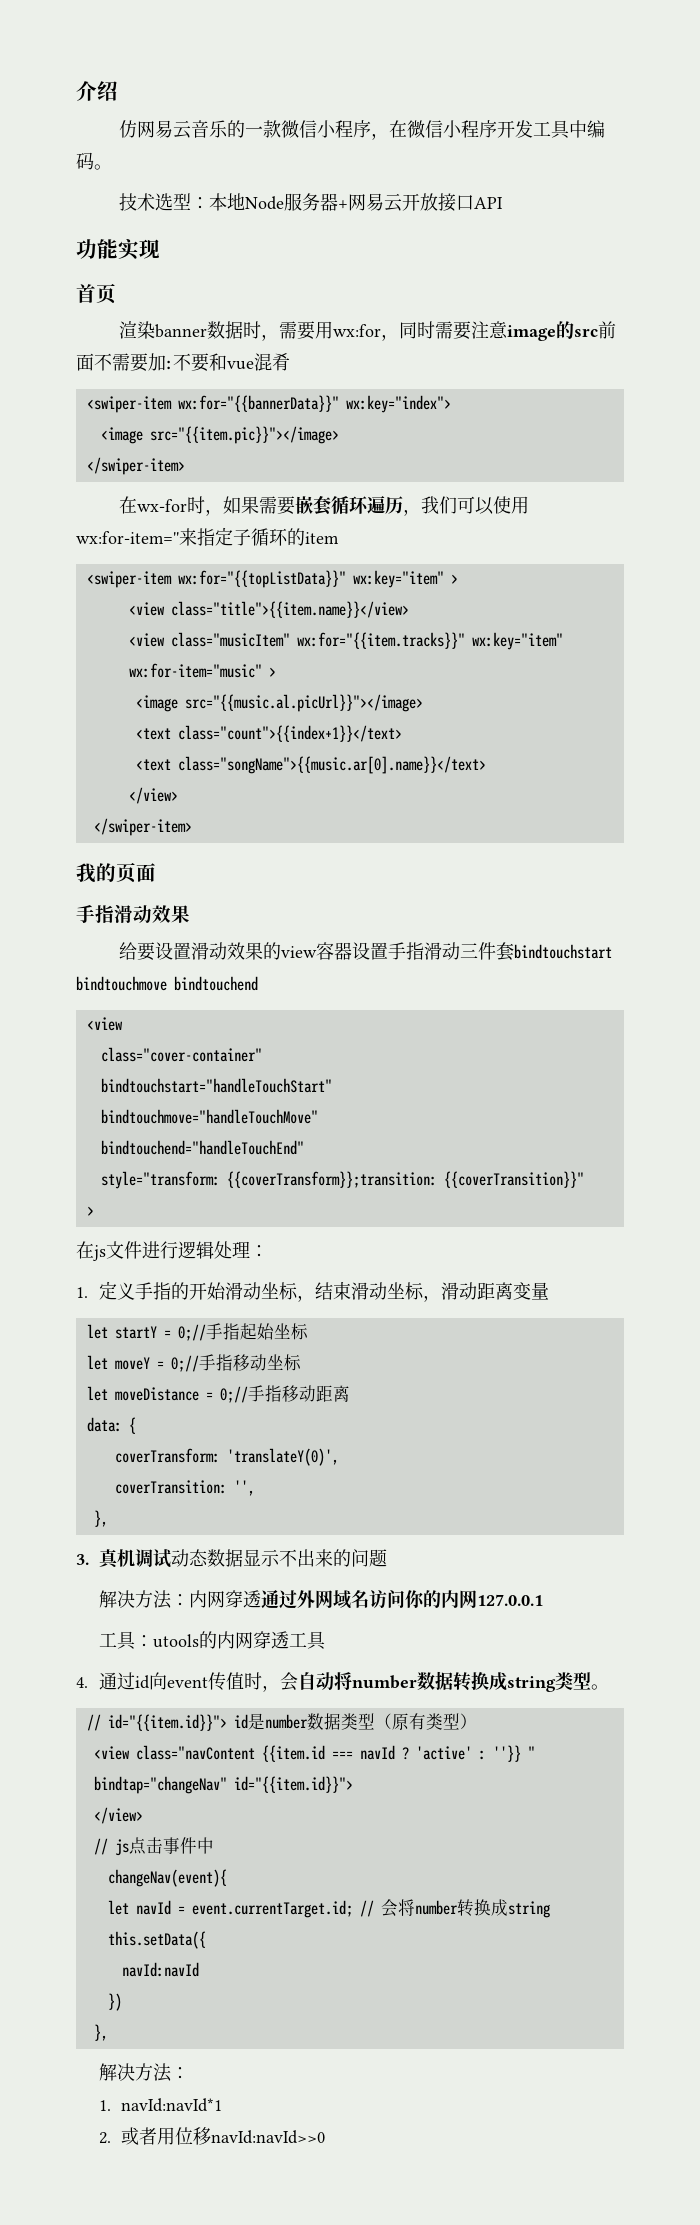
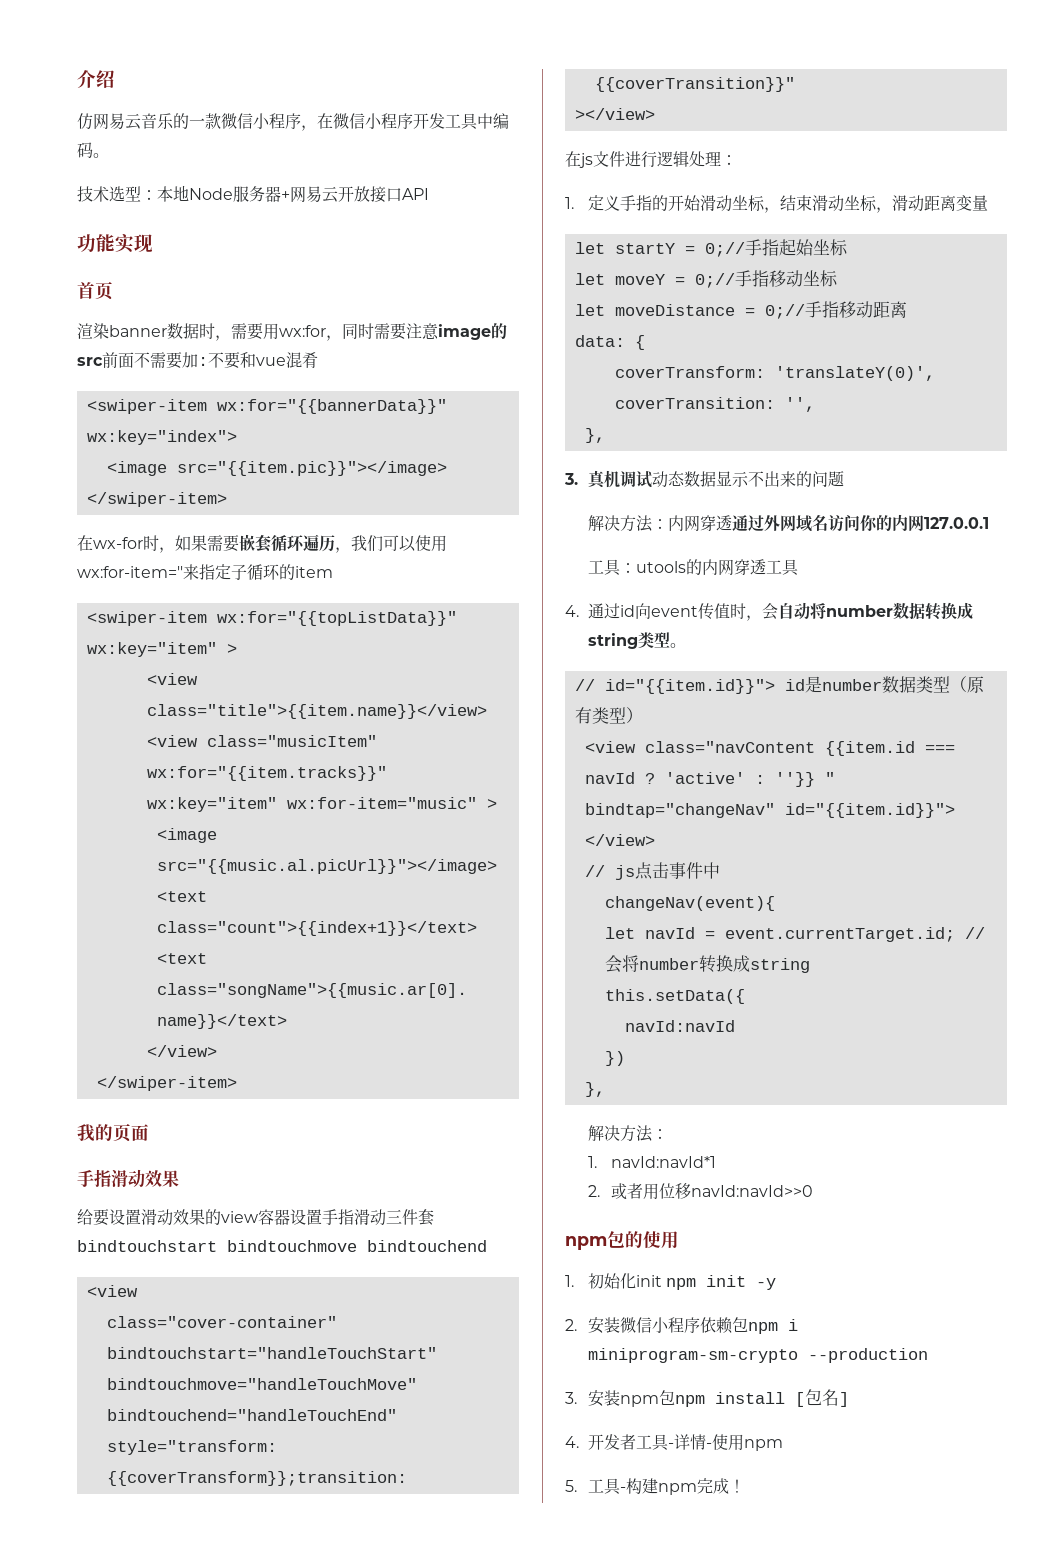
  style="transform: {{coverTransform}};transition: {{coverTransition}}"
- >
+ ></view>
+ npm包的使用
+ 1.初始化init npm init -y
+ 2.安装微信小程序依赖包npm i miniprogram-sm-crypto --production
+ 3.安装npm包npm install [包名]
+ 4.开发者工具-详情-使用npm
+ 5.工具-构建npm完成！

